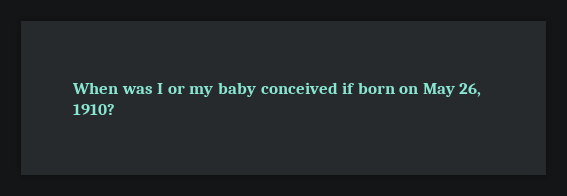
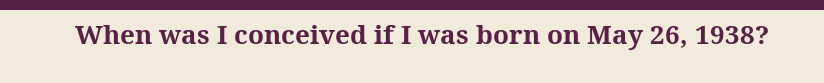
- When was I or my baby conceived if born on May 26, 1910?
+ When was I conceived if I was born on May 26, 1938?

